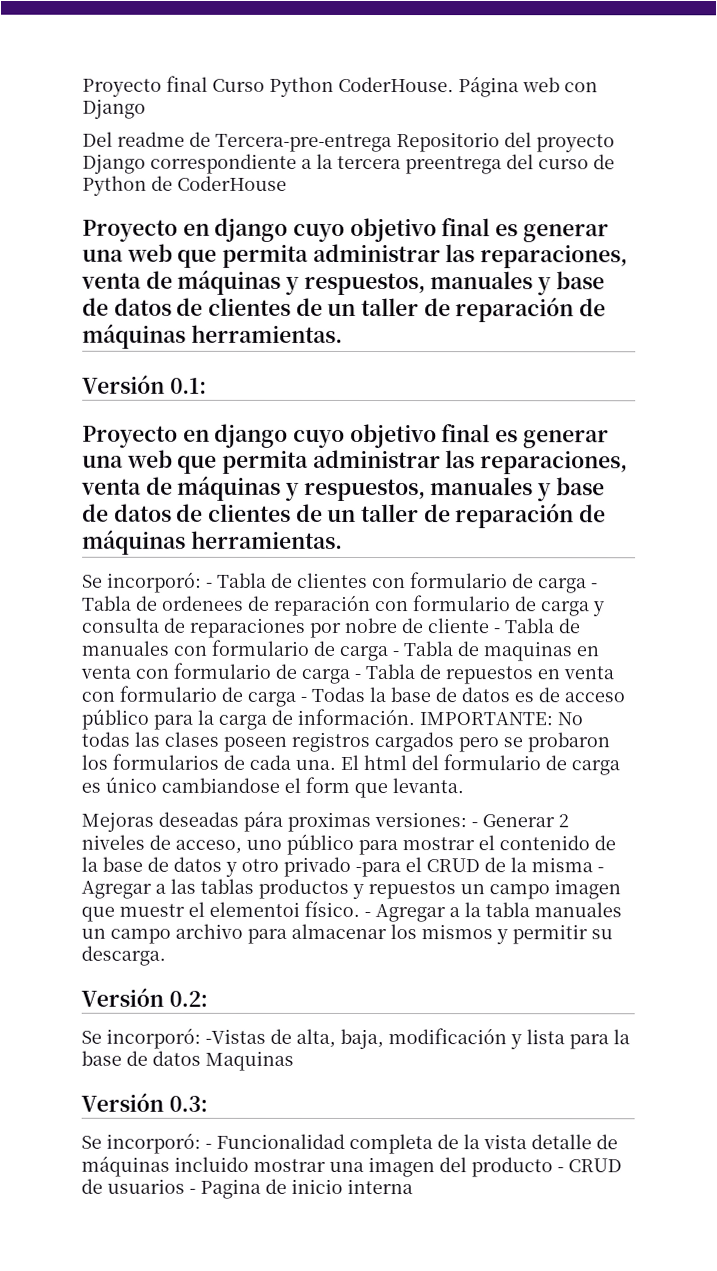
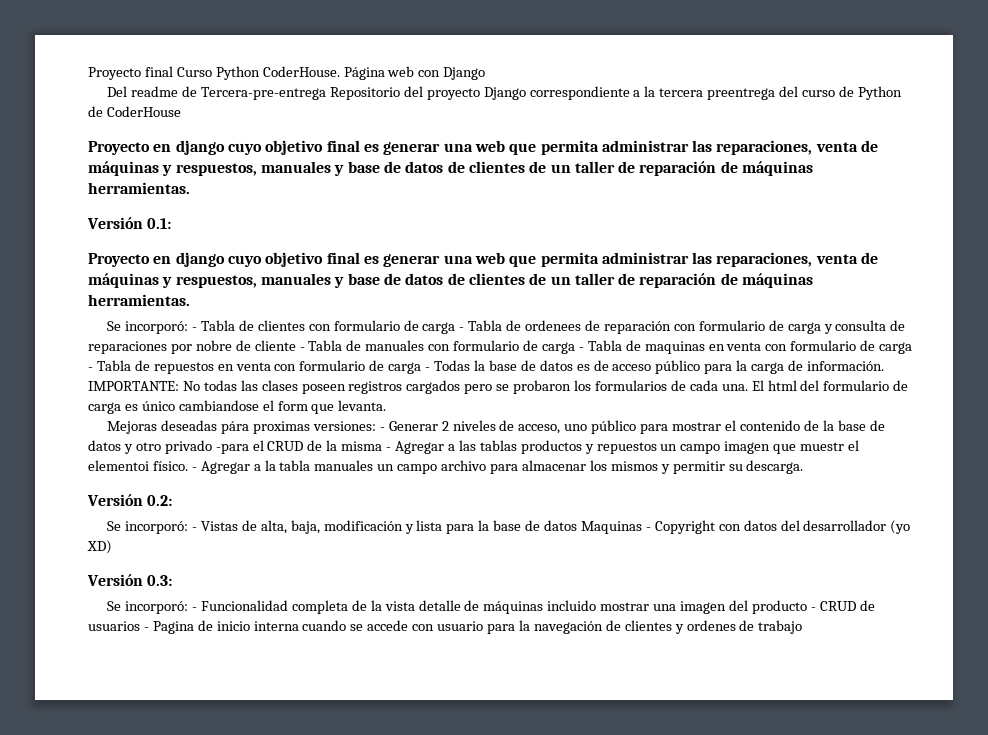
- Se incorporó: -Vistas de alta, baja, modificación y lista para la base de datos Maquinas
+ Se incorporó: - Vistas de alta, baja, modificación y lista para la base de datos Maquinas - Copyright con datos del desarrollador (yo XD)
- Se incorporó: - Funcionalidad completa de la vista detalle de máquinas incluido mostrar una imagen del producto - CRUD de usuarios - Pagina de inicio interna
+ Se incorporó: - Funcionalidad completa de la vista detalle de máquinas incluido mostrar una imagen del producto - CRUD de usuarios - Pagina de inicio interna cuando se accede con usuario para la navegación de clientes y ordenes de trabajo

